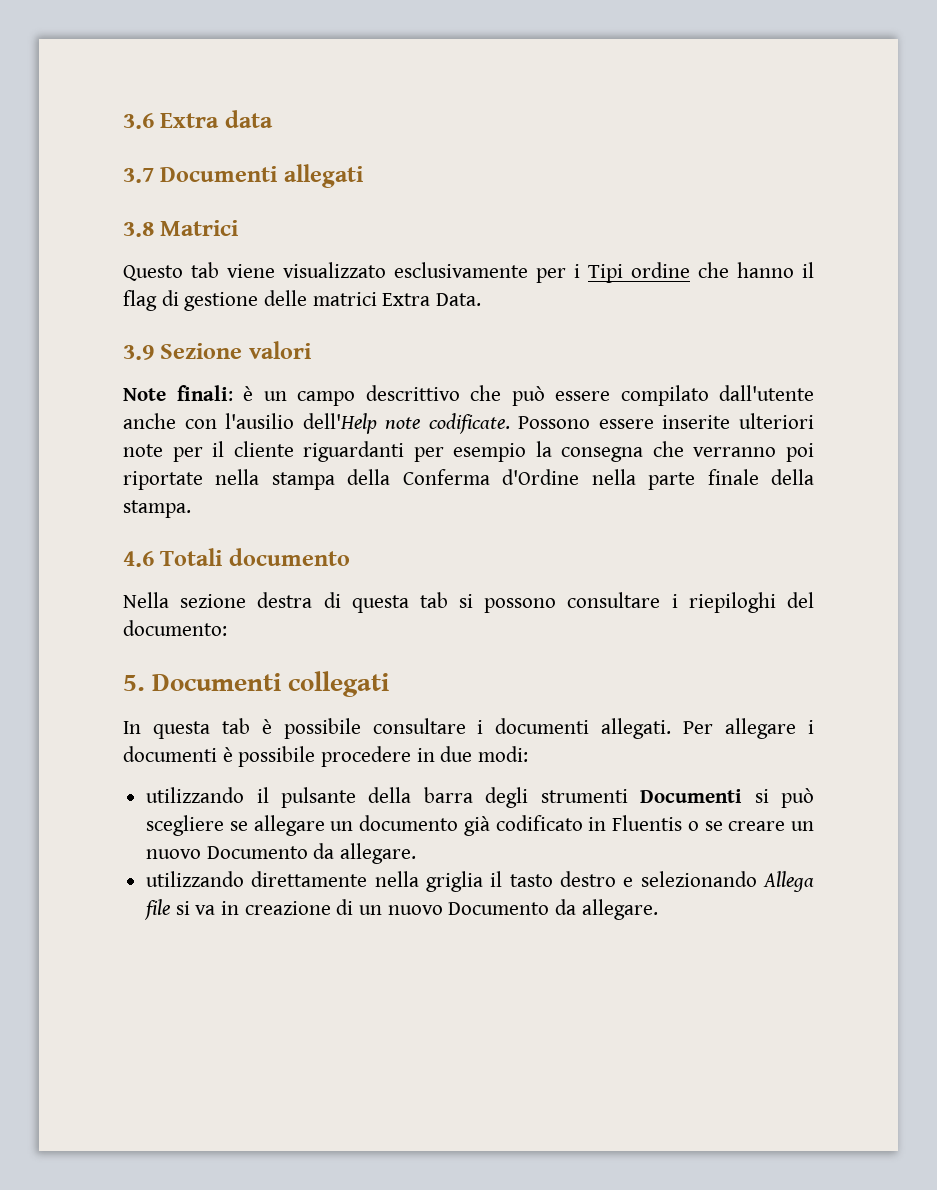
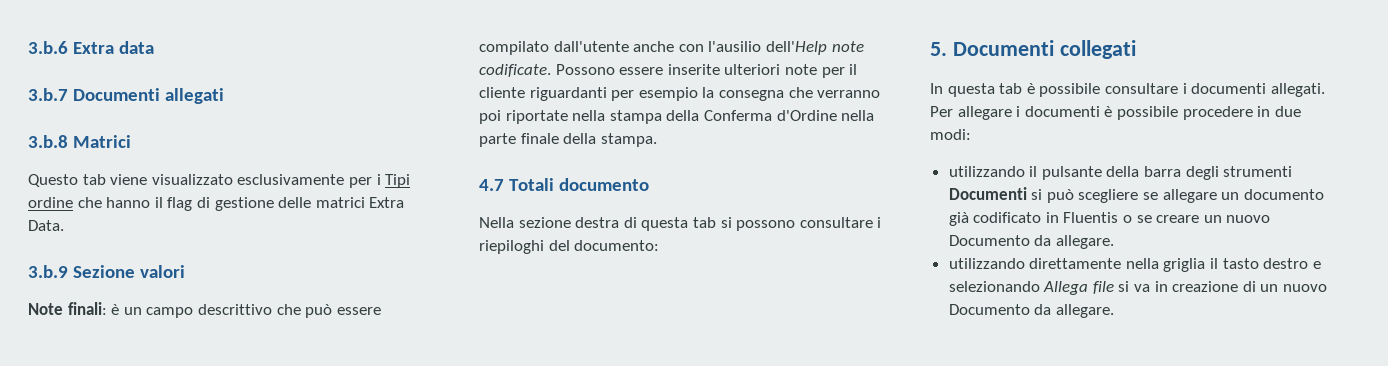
- 3.6 Extra data
+ 3.b.6 Extra data
- 3.7 Documenti allegati
+ 3.b.7 Documenti allegati
- 3.8 Matrici
+ 3.b.8 Matrici
- 3.9 Sezione valori
+ 3.b.9 Sezione valori
- 4.6 Totali documento
+ 4.7 Totali documento

